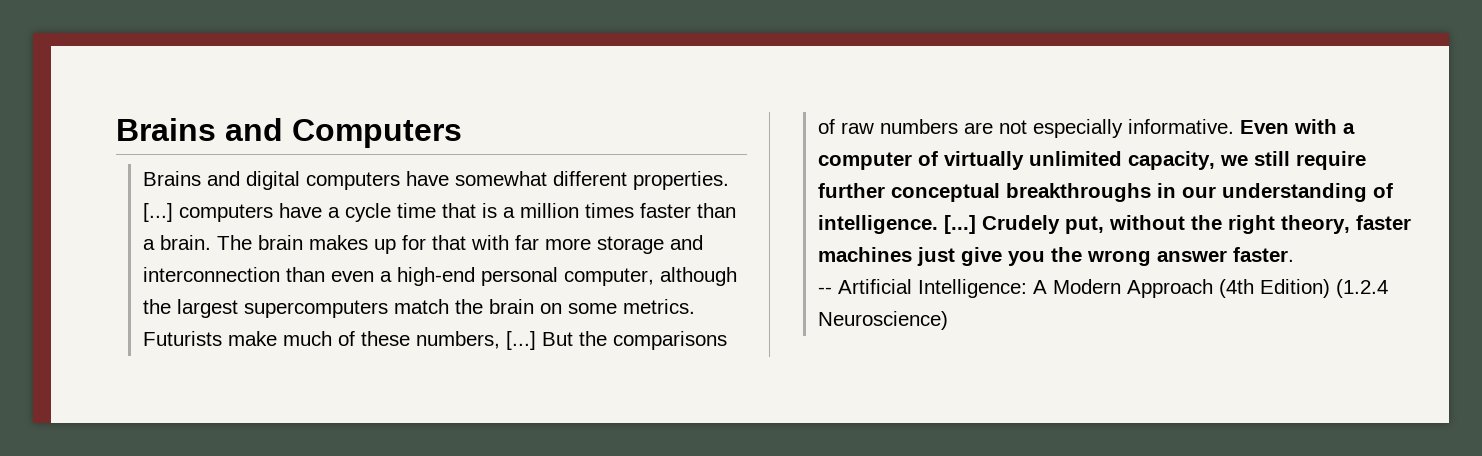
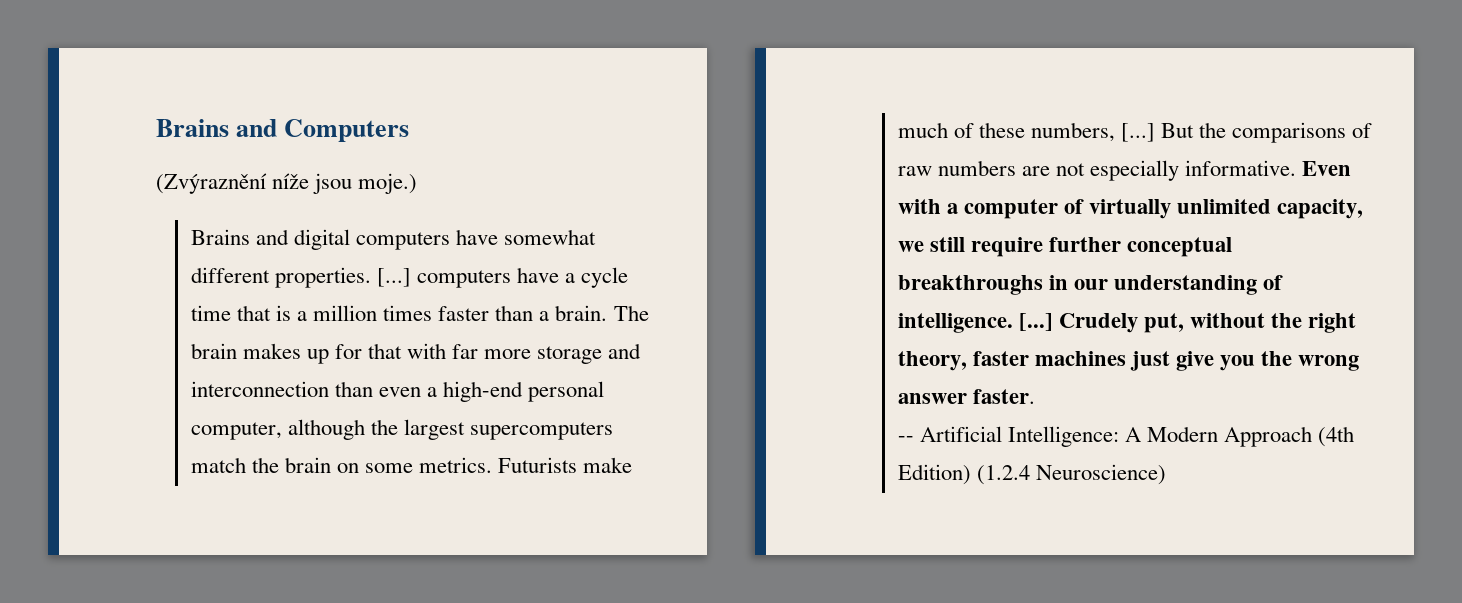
+ (Zvýraznění níže jsou moje.)

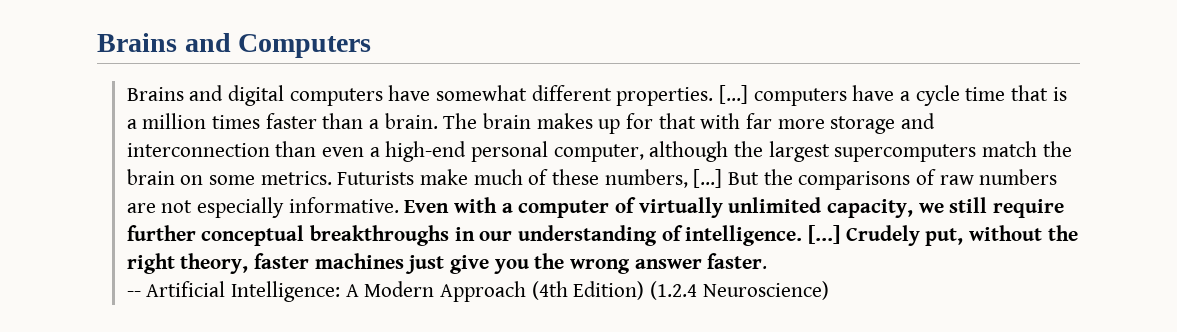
- (Zvýraznění níže jsou moje.)

